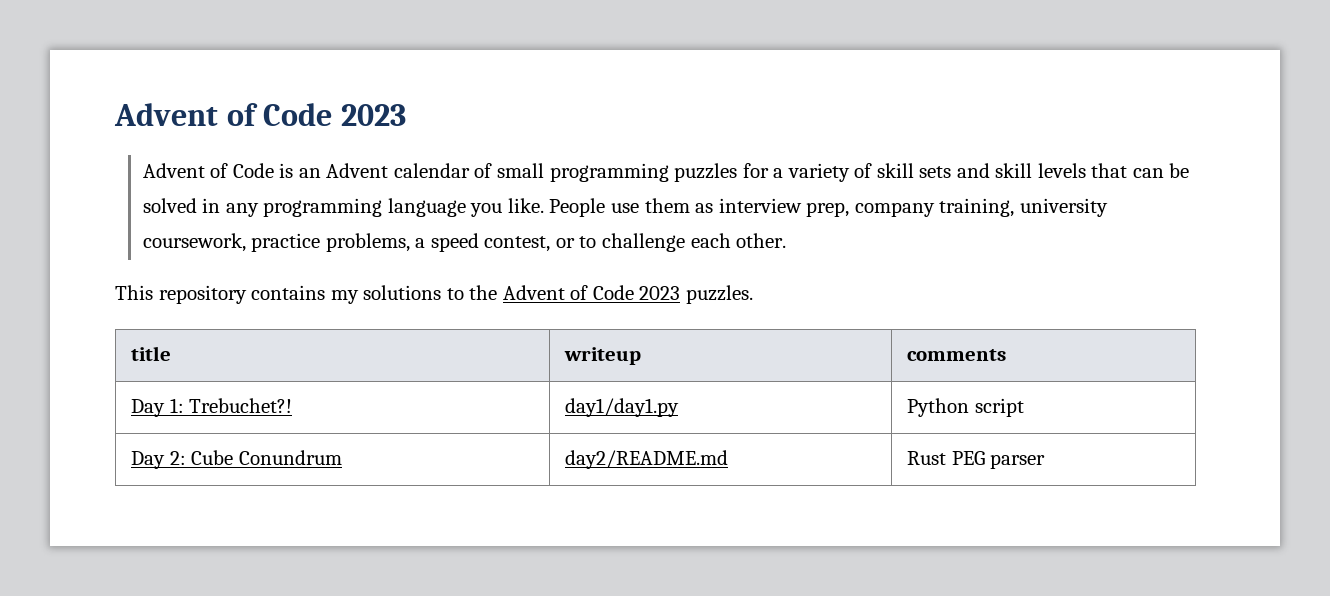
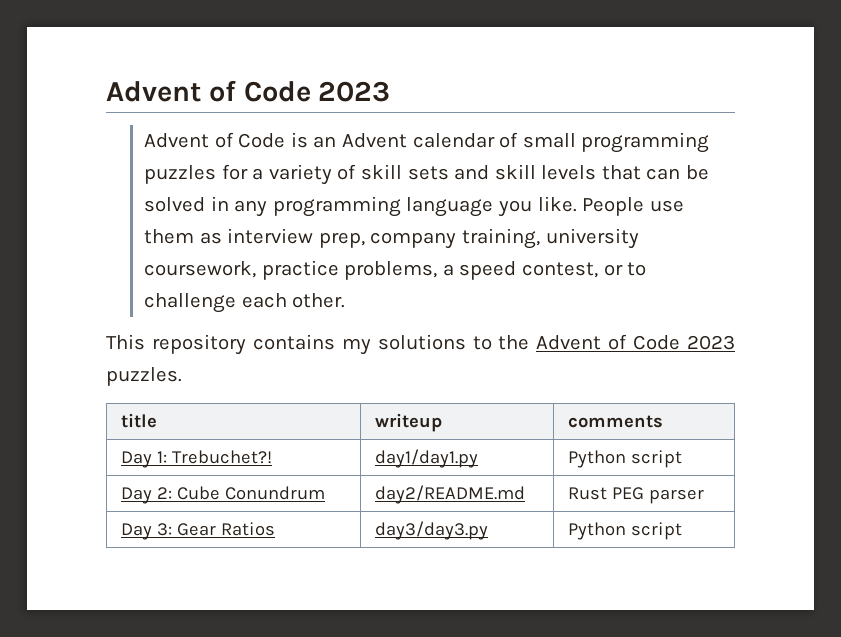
+ Day 3: Gear Ratios | day3/day3.py | Python script

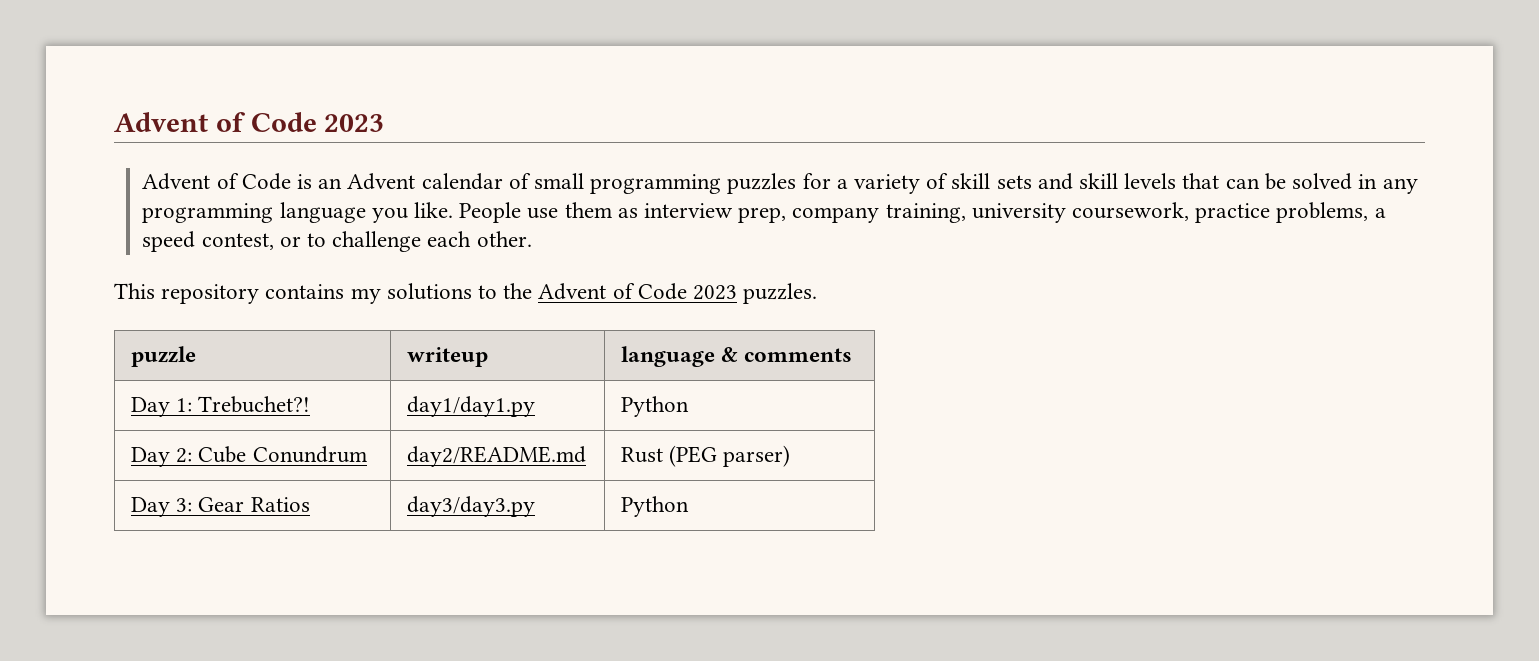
- title | writeup | comments
+ puzzle | writeup | language & comments
- Day 1: Trebuchet?! | day1/day1.py | Python script
+ Day 1: Trebuchet?! | day1/day1.py | Python
- Day 2: Cube Conundrum | day2/README.md | Rust PEG parser
+ Day 2: Cube Conundrum | day2/README.md | Rust (PEG parser)
- Day 3: Gear Ratios | day3/day3.py | Python script
+ Day 3: Gear Ratios | day3/day3.py | Python

